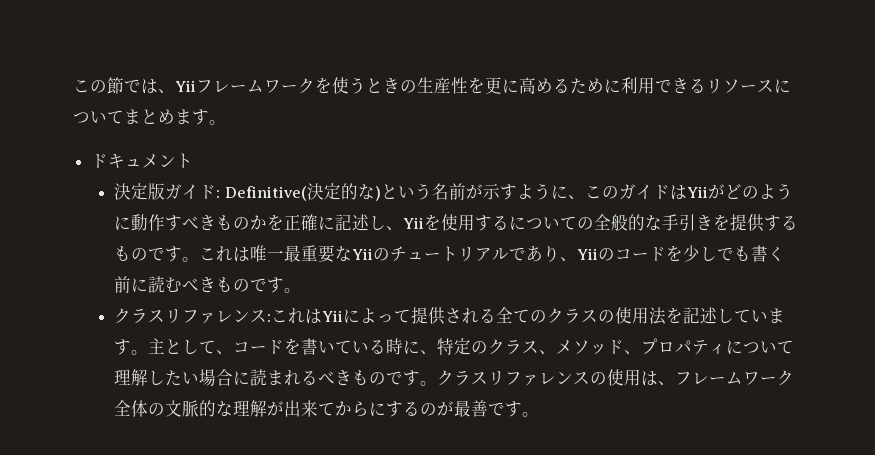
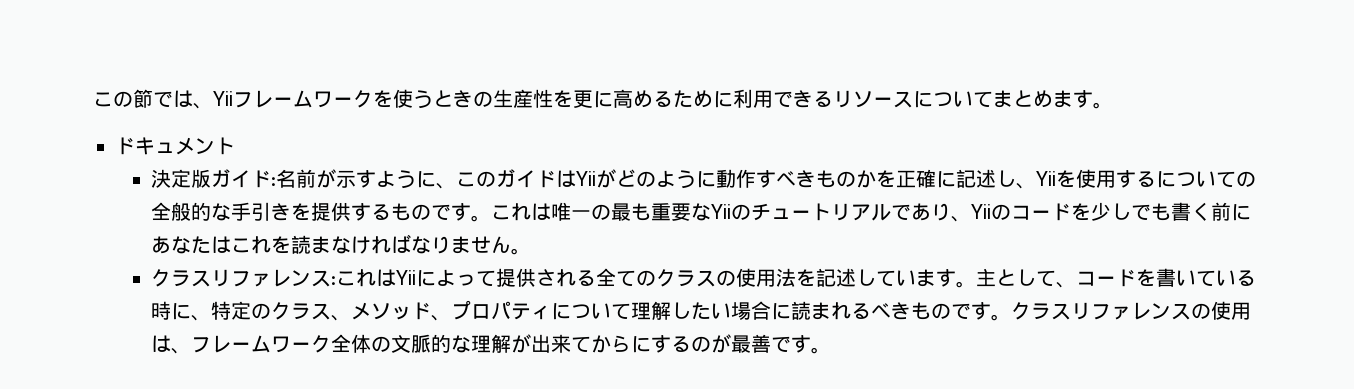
- 決定版ガイド: Definitive(決定的な)という名前が示すように、このガイドはYiiがどのように動作すべきものかを正確に記述し、Yiiを使用するについての全般的な手引きを提供するものです。
+ 決定版ガイド:名前が示すように、このガイドはYiiがどのように動作すべきものかを正確に記述し、Yiiを使用するについての全般的な手引きを提供するものです。
- これは唯一最重要なYiiのチュートリアルであり、Yiiのコードを少しでも書く前に読むべきものです。
+ これは唯一の最も重要なYiiのチュートリアルであり、Yiiのコードを少しでも書く前にあなたはこれを読まなければなりません。

